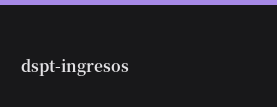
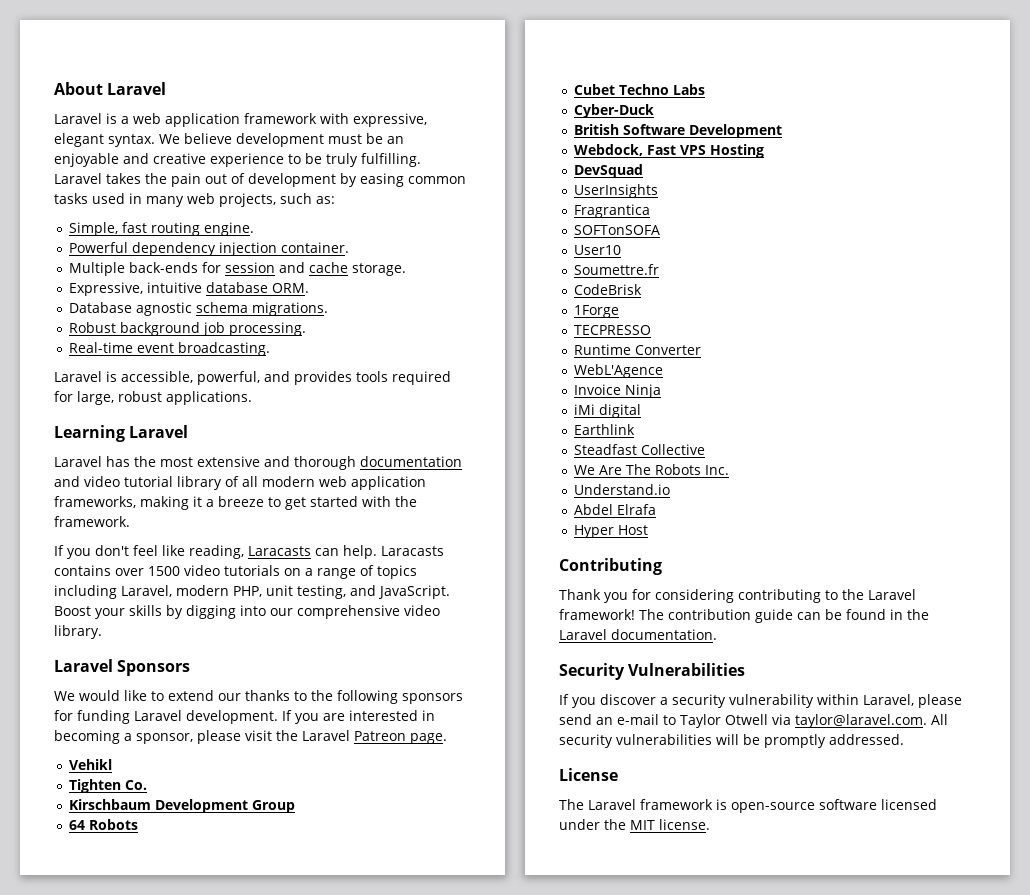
- dspt-ingresos
+ About Laravel
+ Laravel is a web application framework with expressive, elegant syntax. We believe development must be an enjoyable and creative experience to be truly fulfilling. Laravel takes the pain out of development by easing common tasks used in many web projects, such as:
+ Simple, fast routing engine.
+ Powerful dependency injection container.
+ Multiple back-ends for session and cache storage.
+ Expressive, intuitive database ORM.
+ Database agnostic schema migrations.
+ Robust background job processing.
+ Real-time event broadcasting.
+ Laravel is accessible, powerful, and provides tools required for large, robust applications.
+ Learning Laravel
+ Laravel has the most extensive and thorough documentation and video tutorial library of all modern web application frameworks, making it a breeze to get started with the framework.
+ If you don't feel like reading, Laracasts can help. Laracasts contains over 1500 video tutorials on a range of topics including Laravel, modern PHP, unit testing, and JavaScript. Boost your skills by digging into our comprehensive video library.
+ Laravel Sponsors
+ We would like to extend our thanks to the following sponsors for funding Laravel development. If you are interested in becoming a sponsor, please visit the Laravel Patreon page.
+ Vehikl
+ Tighten Co.
+ Kirschbaum Development Group
+ 64 Robots
+ Cubet Techno Labs
+ Cyber-Duck
+ British Software Development
+ Webdock, Fast VPS Hosting
+ DevSquad
+ UserInsights
+ Fragrantica
+ SOFTonSOFA
+ User10
+ Soumettre.fr
+ CodeBrisk
+ 1Forge
+ TECPRESSO
+ Runtime Converter
+ WebL'Agence
+ Invoice Ninja
+ iMi digital
+ Earthlink
+ Steadfast Collective
+ We Are The Robots Inc.
+ Understand.io
+ Abdel Elrafa
+ Hyper Host
+ Contributing
+ Thank you for considering contributing to the Laravel framework! The contribution guide can be found in the Laravel documentation.
+ Security Vulnerabilities
+ If you discover a security vulnerability within Laravel, please send an e-mail to Taylor Otwell via taylor@laravel.com. All security vulnerabilities will be promptly addressed.
+ License
+ The Laravel framework is open-source software licensed under the MIT license.

